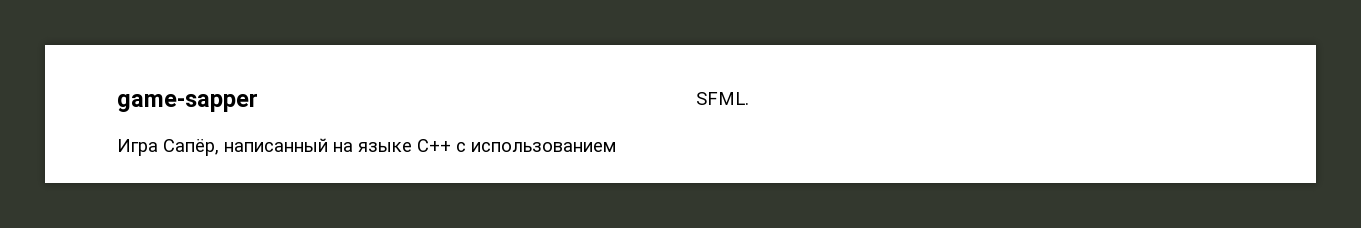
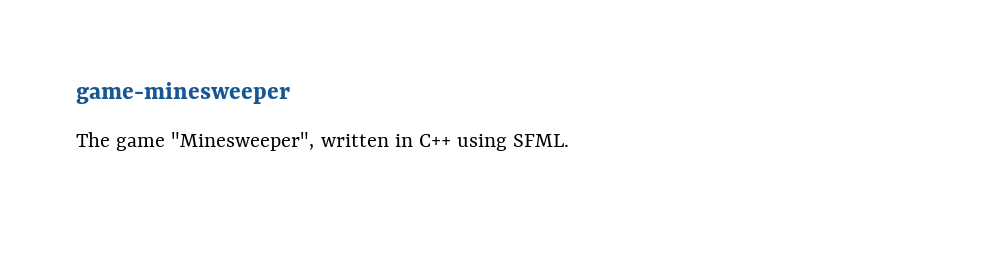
- game-sapper
- Игра Сапёр, написанный на языке С++ с использованием SFML.
+ game-minesweeper
+ The game "Minesweeper", written in C++ using SFML.

